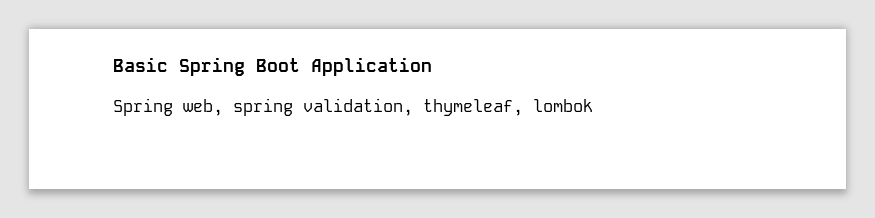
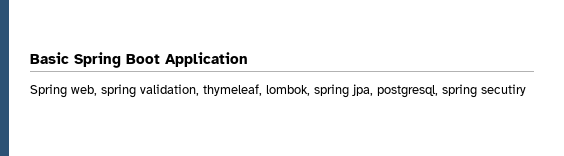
- Spring web, spring validation, thymeleaf, lombok
+ Spring web, spring validation, thymeleaf, lombok, spring jpa, postgresql, spring secutiry

